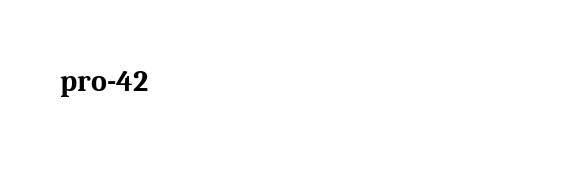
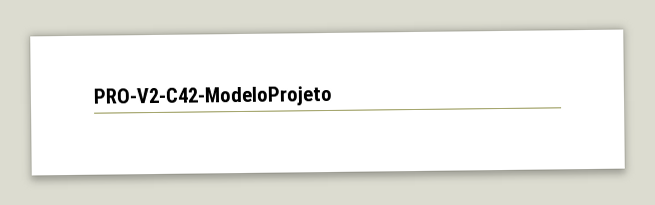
- pro-42
+ PRO-V2-C42-ModeloProjeto

